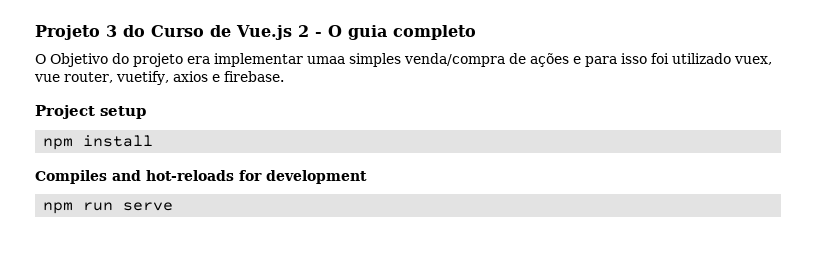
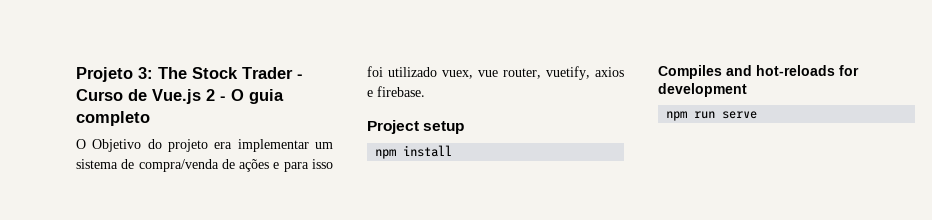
- Projeto 3 do Curso de Vue.js 2 - O guia completo
+ Projeto 3: The Stock Trader - Curso de Vue.js 2 - O guia completo
- O Objetivo do projeto era implementar umaa simples venda/compra de ações e para isso foi utilizado vuex, vue router, vuetify, axios e firebase.
+ O Objetivo do projeto era implementar um sistema de compra/venda de ações e para isso foi utilizado vuex, vue router, vuetify, axios e firebase.

